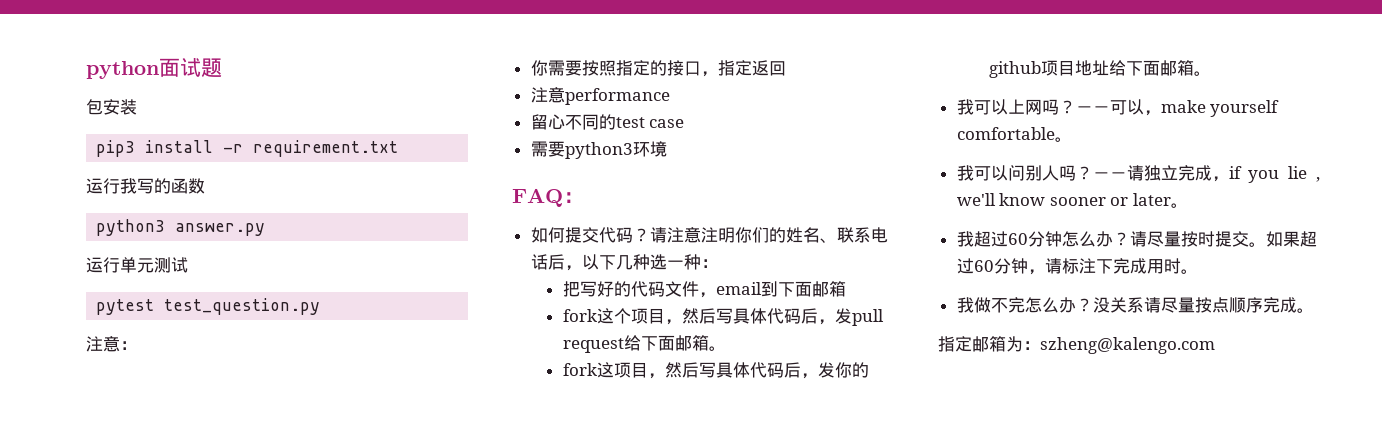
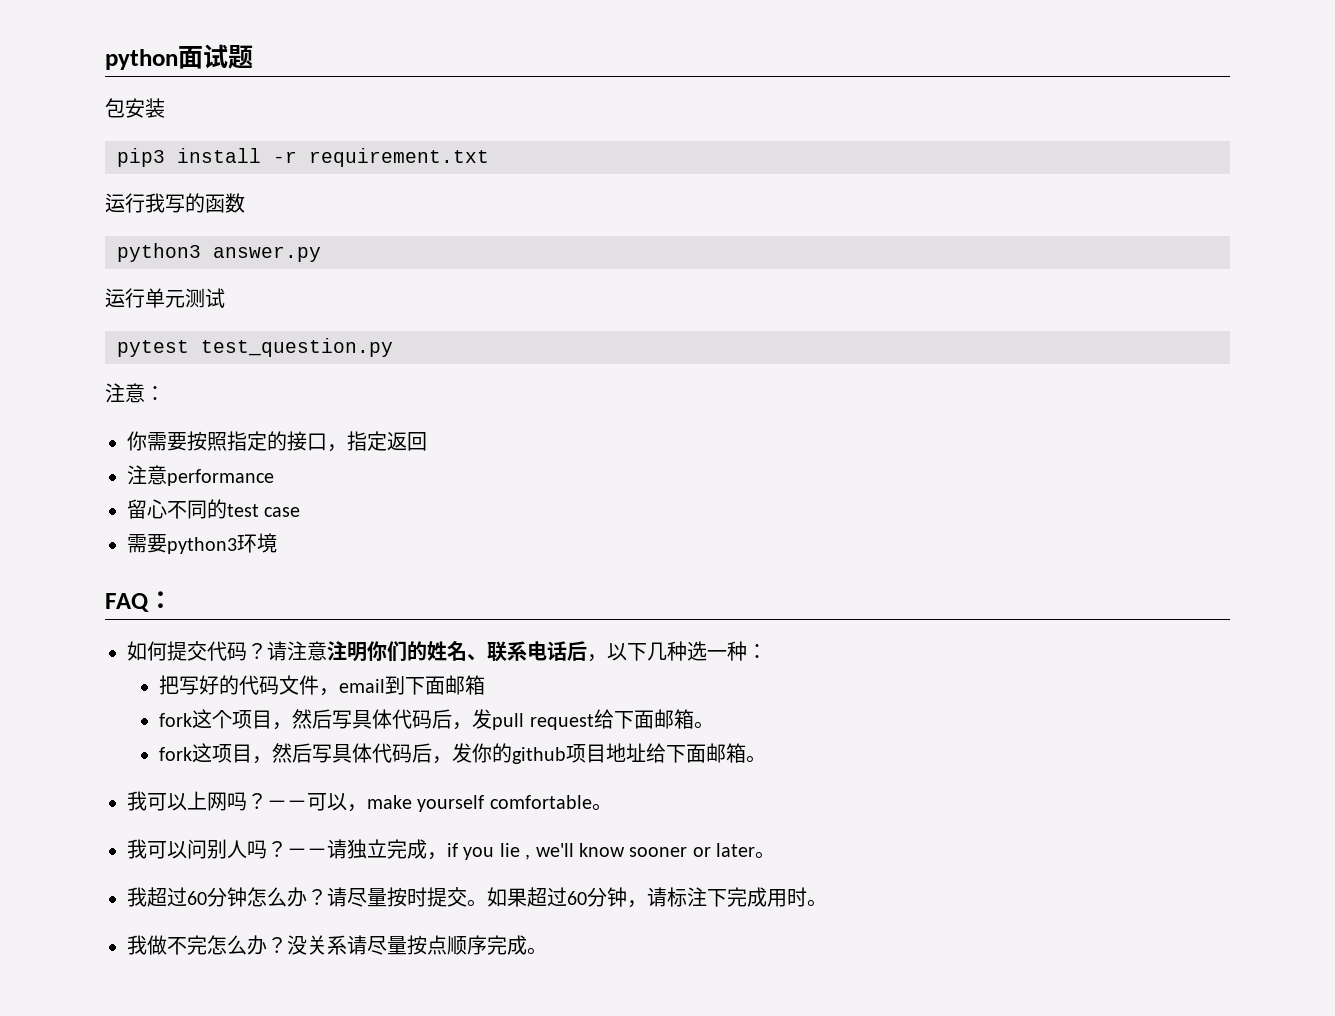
- 指定邮箱为：szheng@kalengo.com

